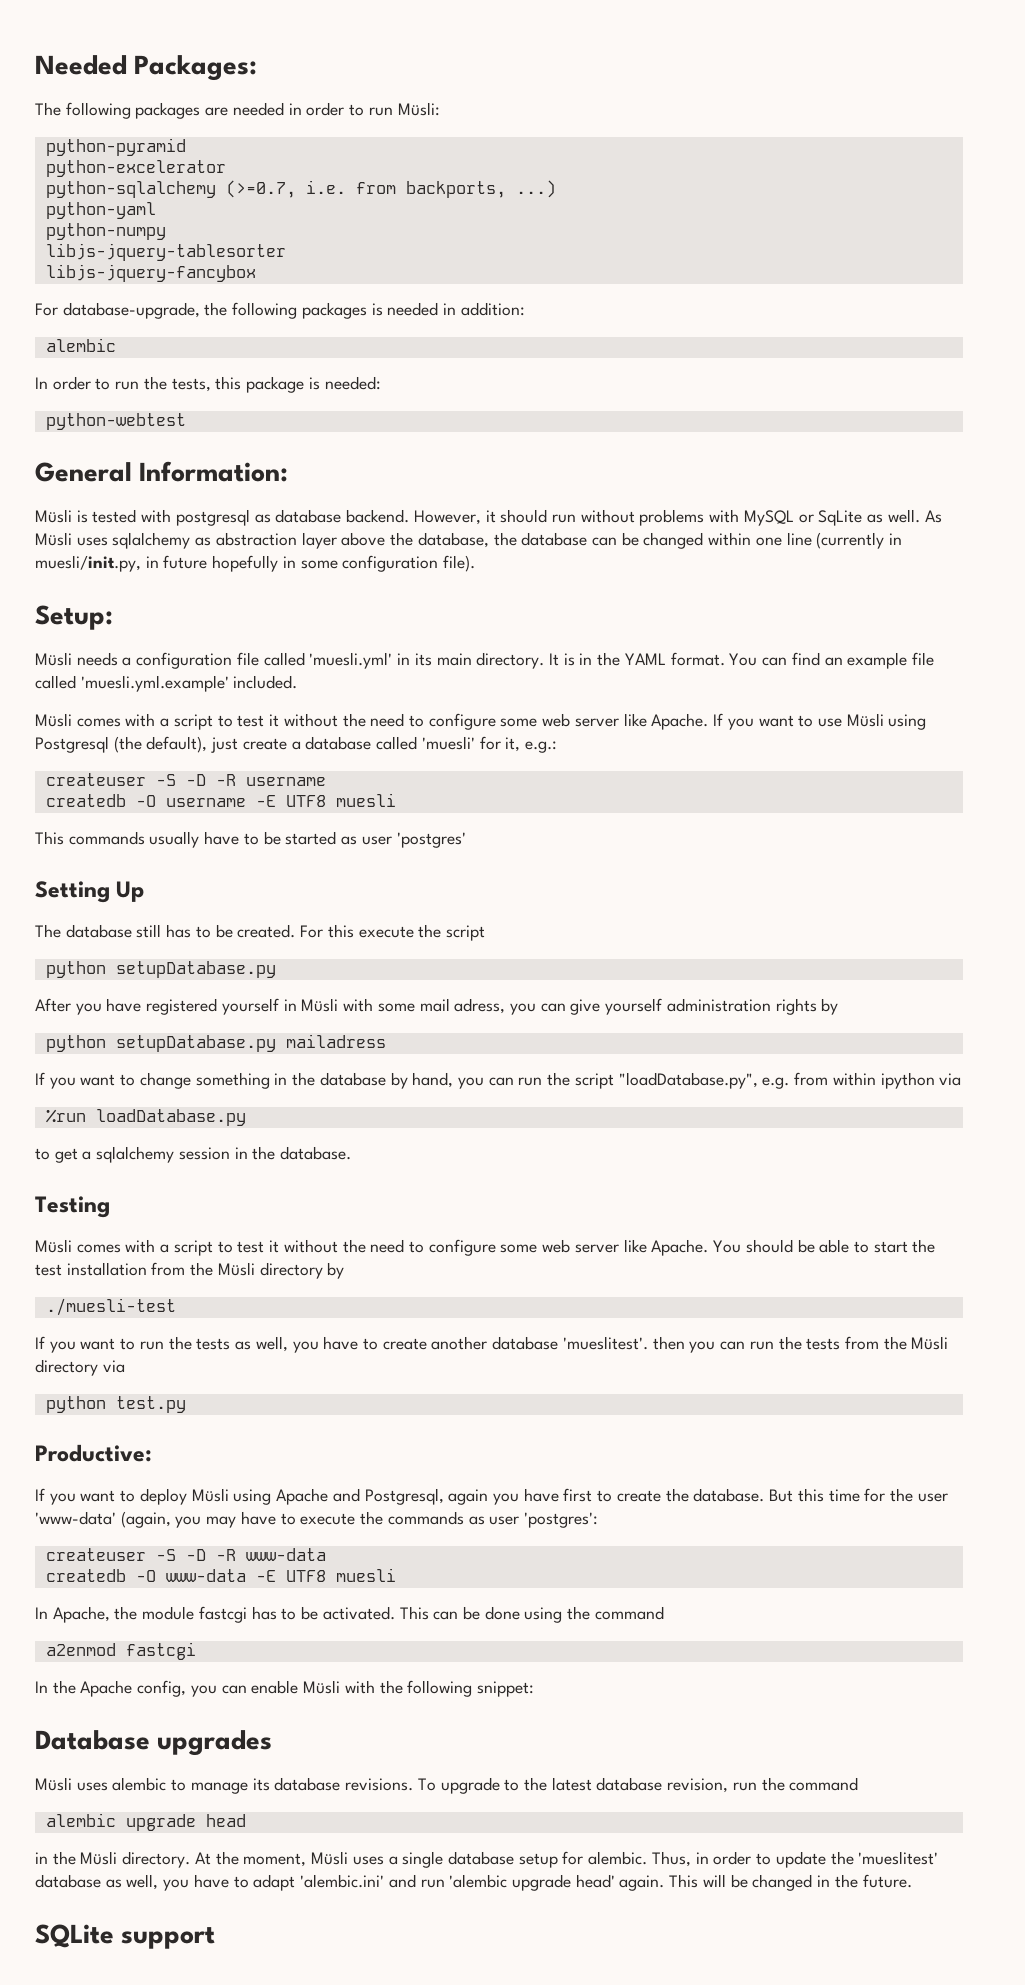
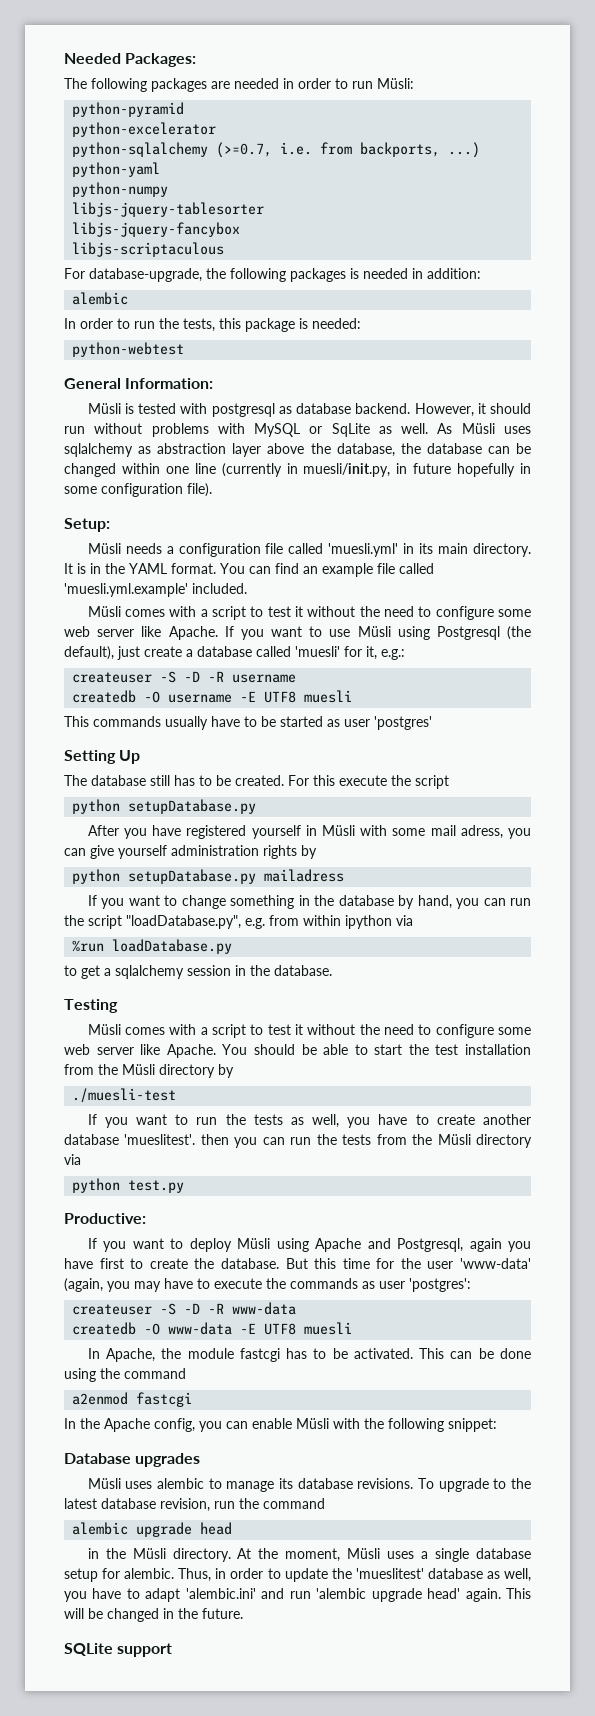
+ libjs-scriptaculous

